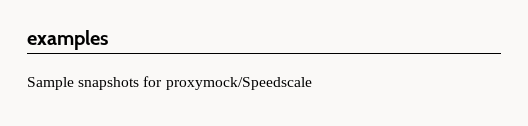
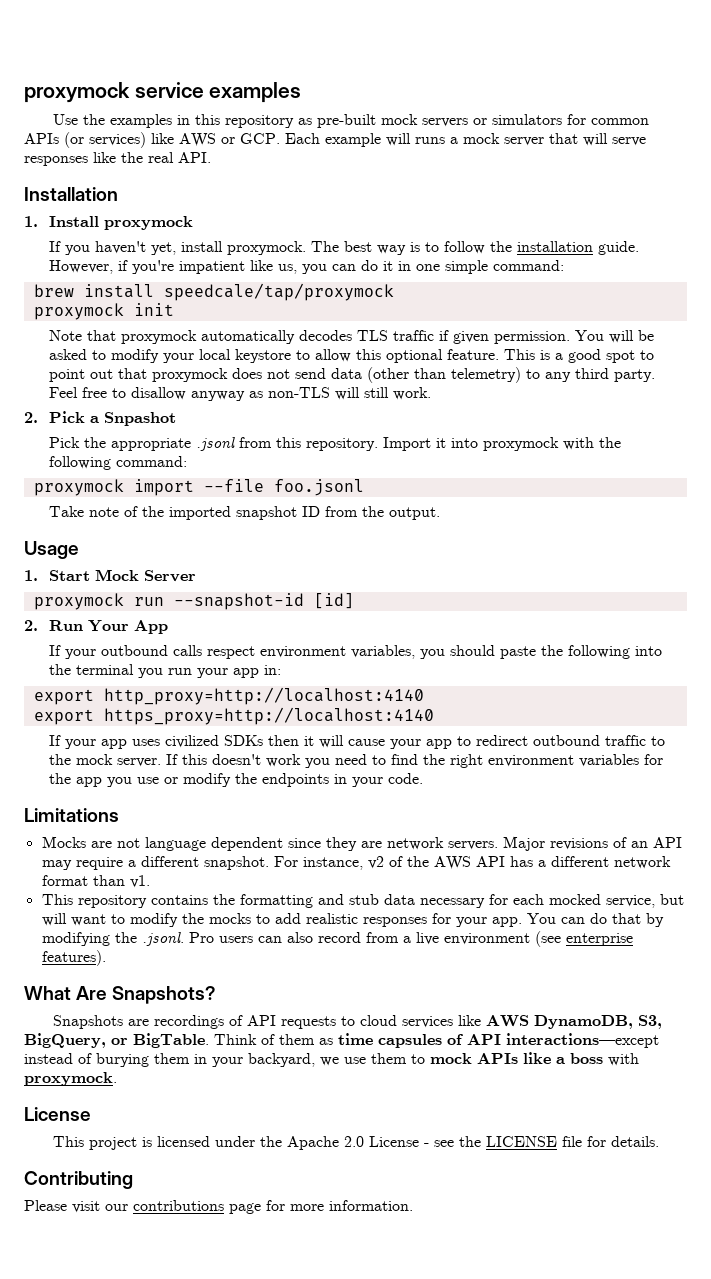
- examples
+ proxymock service examples
- Sample snapshots for proxymock/Speedscale
+ Use the examples in this repository as pre-built mock servers or simulators for common APIs (or services) like AWS or GCP. Each example will runs a mock server that will serve responses like the real API.
+ Installation
+ 1. Install proxymock
+ If you haven't yet, install proxymock. The best way is to follow the installation guide. However, if you're impatient like us, you can do it in one simple command:
+ brew install speedcale/tap/proxymock
+ proxymock init
+ Note that proxymock automatically decodes TLS traffic if given permission. You will be asked to modify your local keystore to allow this optional feature. This is a good spot to point out that proxymock does not send data (other than telemetry) to any third party. Feel free to disallow anyway as non-TLS will still work.
+ 2. Pick a Snpashot
+ Pick the appropriate .jsonl from this repository. Import it into proxymock with the following command:
+ proxymock import --file foo.jsonl
+ Take note of the imported snapshot ID from the output.
+ Usage
+ 1. Start Mock Server
+ proxymock run --snapshot-id [id]
+ 2. Run Your App
+ If your outbound calls respect environment variables, you should paste the following into the terminal you run your app in:
+ export http_proxy=http://localhost:4140
+ export https_proxy=http://localhost:4140
+ If your app uses civilized SDKs then it will cause your app to redirect outbound traffic to the mock server. If this doesn't work you need to find the right environment variables for the app you use or modify the endpoints in your code.
+ Limitations
+ Mocks are not language dependent since they are network servers. Major revisions of an API may require a different snapshot. For instance, v2 of the AWS API has a different network format than v1.
+ This repository contains the formatting and stub data necessary for each mocked service, but will want to modify the mocks to add realistic responses for your app. You can do that by modifying the .jsonl. Pro users can also record from a live environment (see enterprise features).
+ What Are Snapshots?
+ Snapshots are recordings of API requests to cloud services like AWS DynamoDB, S3, BigQuery, or BigTable. Think of them as time capsules of API interactions—except instead of burying them in your backyard, we use them to mock APIs like a boss with proxymock.
+ License
+ This project is licensed under the Apache 2.0 License - see the LICENSE file for details.
+ Contributing
+ Please visit our contributions page for more information.

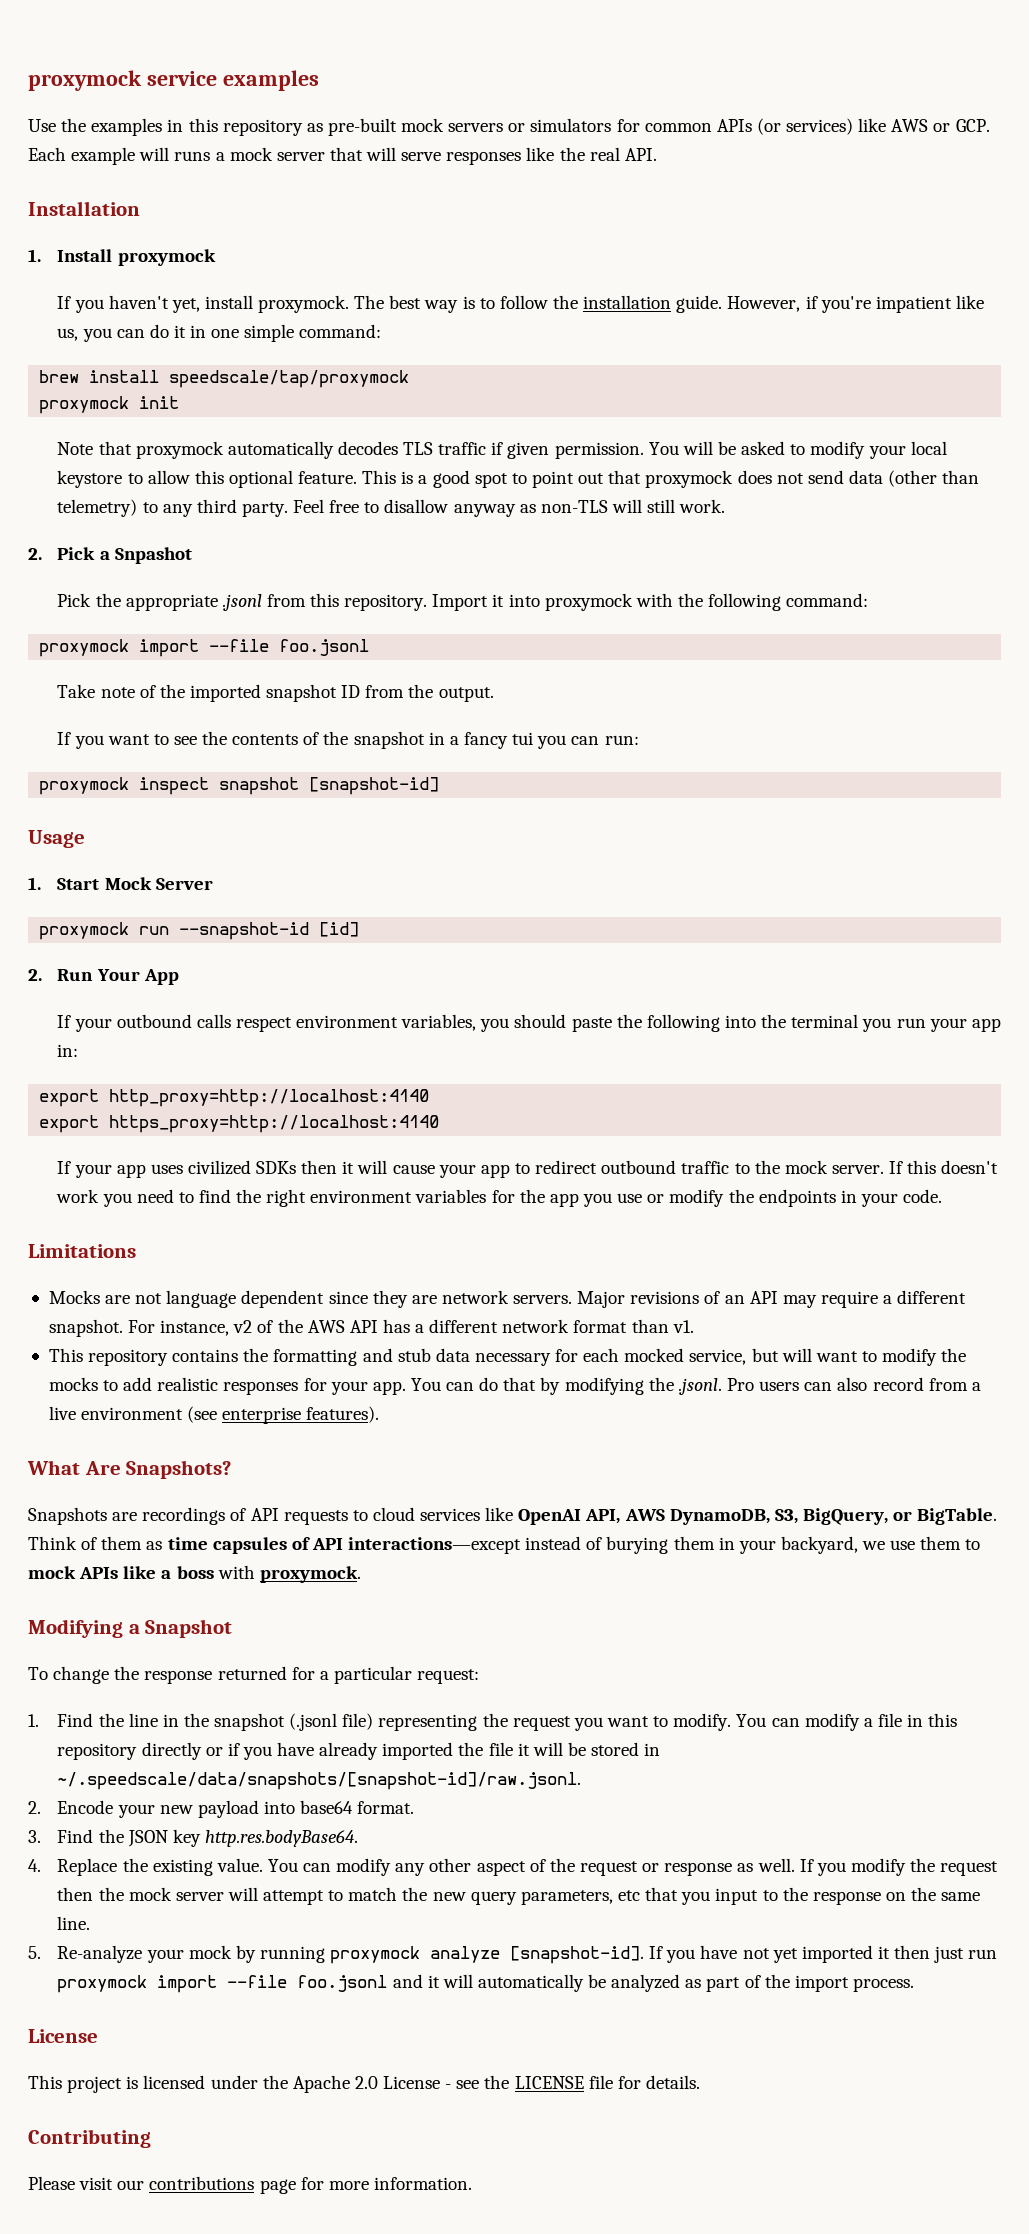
- brew install speedcale/tap/proxymock
+ brew install speedscale/tap/proxymock
+ If you want to see the contents of the snapshot in a fancy tui you can run:
+ proxymock inspect snapshot [snapshot-id]
- Snapshots are recordings of API requests to cloud services like AWS DynamoDB, S3, BigQuery, or BigTable.
+ Snapshots are recordings of API requests to cloud services like OpenAI API, AWS DynamoDB, S3, BigQuery, or BigTable.
+ Modifying a Snapshot
+ To change the response returned for a particular request:
+ 1. Find the line in the snapshot (.jsonl file) representing the request you want to modify. You can modify a file in this repository directly or if you have already imported the file it will be stored in ~/.speedscale/data/snapshots/[snapshot-id]/raw.jsonl.
+ 2. Encode your new payload into base64 format.
+ 3. Find the JSON key http.res.bodyBase64.
+ 4. Replace the existing value. You can modify any other aspect of the request or response as well. If you modify the request then the mock server will attempt to match the new query parameters, etc that you input to the response on the same line.
+ 5. Re-analyze your mock by running proxymock analyze [snapshot-id]. If you have not yet imported it then just run proxymock import --file foo.jsonl and it will automatically be analyzed as part of the import process.

